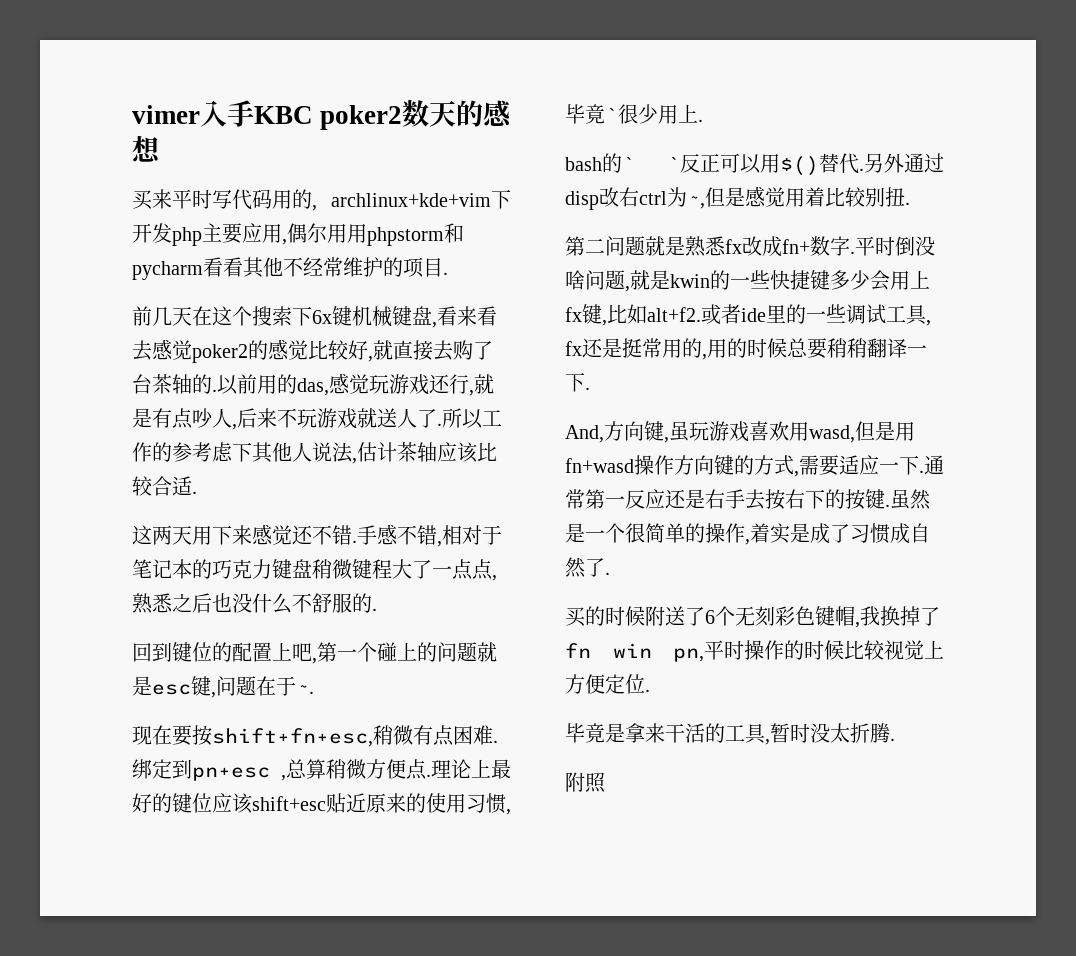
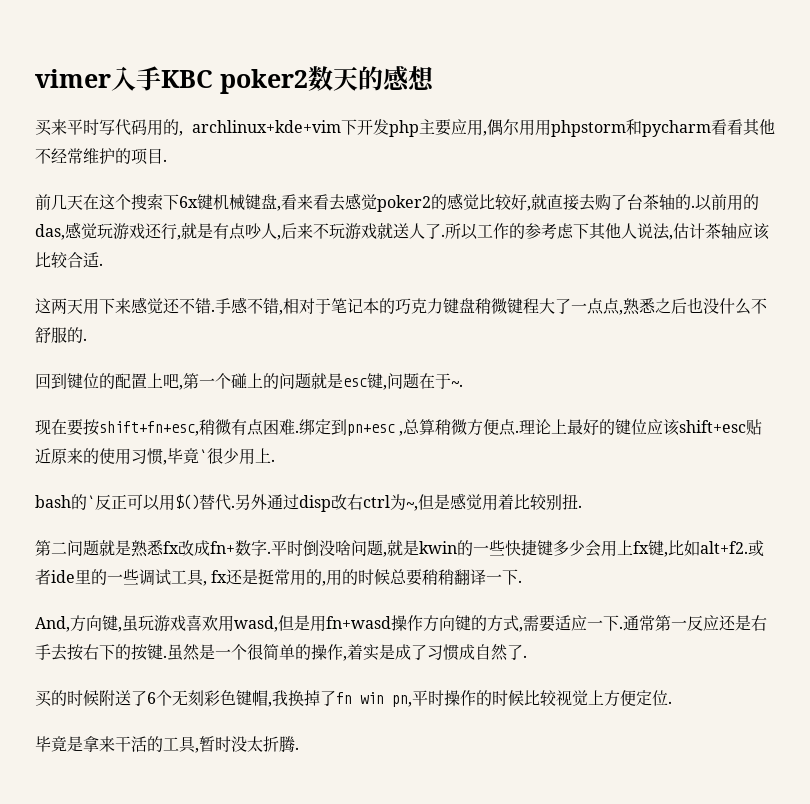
- bash的` `反正可以用$()替代.
+ bash的`反正可以用$()替代.
- 附照

